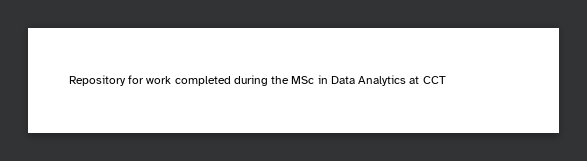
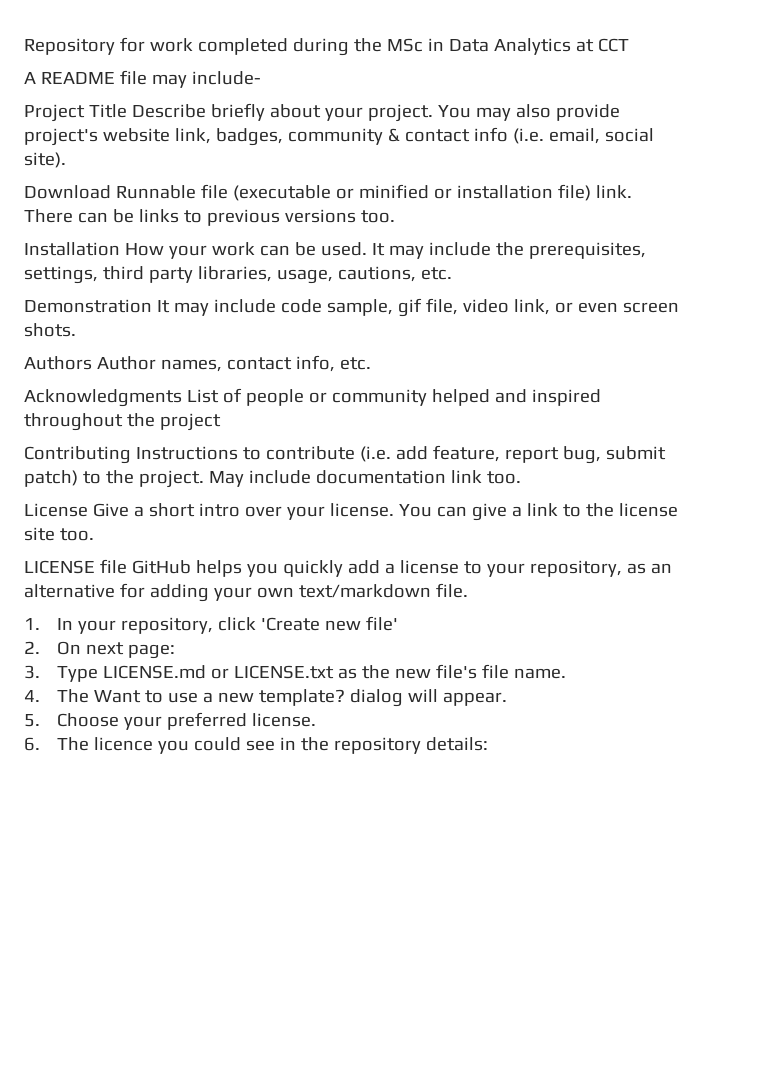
+ A README file may include-
+ Project Title Describe briefly about your project. You may also provide project's website link, badges, community & contact info (i.e. email, social site).
+ Download Runnable file (executable or minified or installation file) link. There can be links to previous versions too.
+ Installation How your work can be used. It may include the prerequisites, settings, third party libraries, usage, cautions, etc.
+ Demonstration It may include code sample, gif file, video link, or even screen shots.
+ Authors Author names, contact info, etc.
+ Acknowledgments List of people or community helped and inspired throughout the project
+ Contributing Instructions to contribute (i.e. add feature, report bug, submit patch) to the project. May include documentation link too.
+ License Give a short intro over your license. You can give a link to the license site too.
+ LICENSE file GitHub helps you quickly add a license to your repository, as an alternative for adding your own text/markdown file.
+ 1. In your repository, click 'Create new file'
+ 2. On next page:
+ 3. Type LICENSE.md or LICENSE.txt as the new file's file name.
+ 4. The Want to use a new template? dialog will appear.
+ 5. Choose your preferred license.
+ 6. The licence you could see in the repository details:

